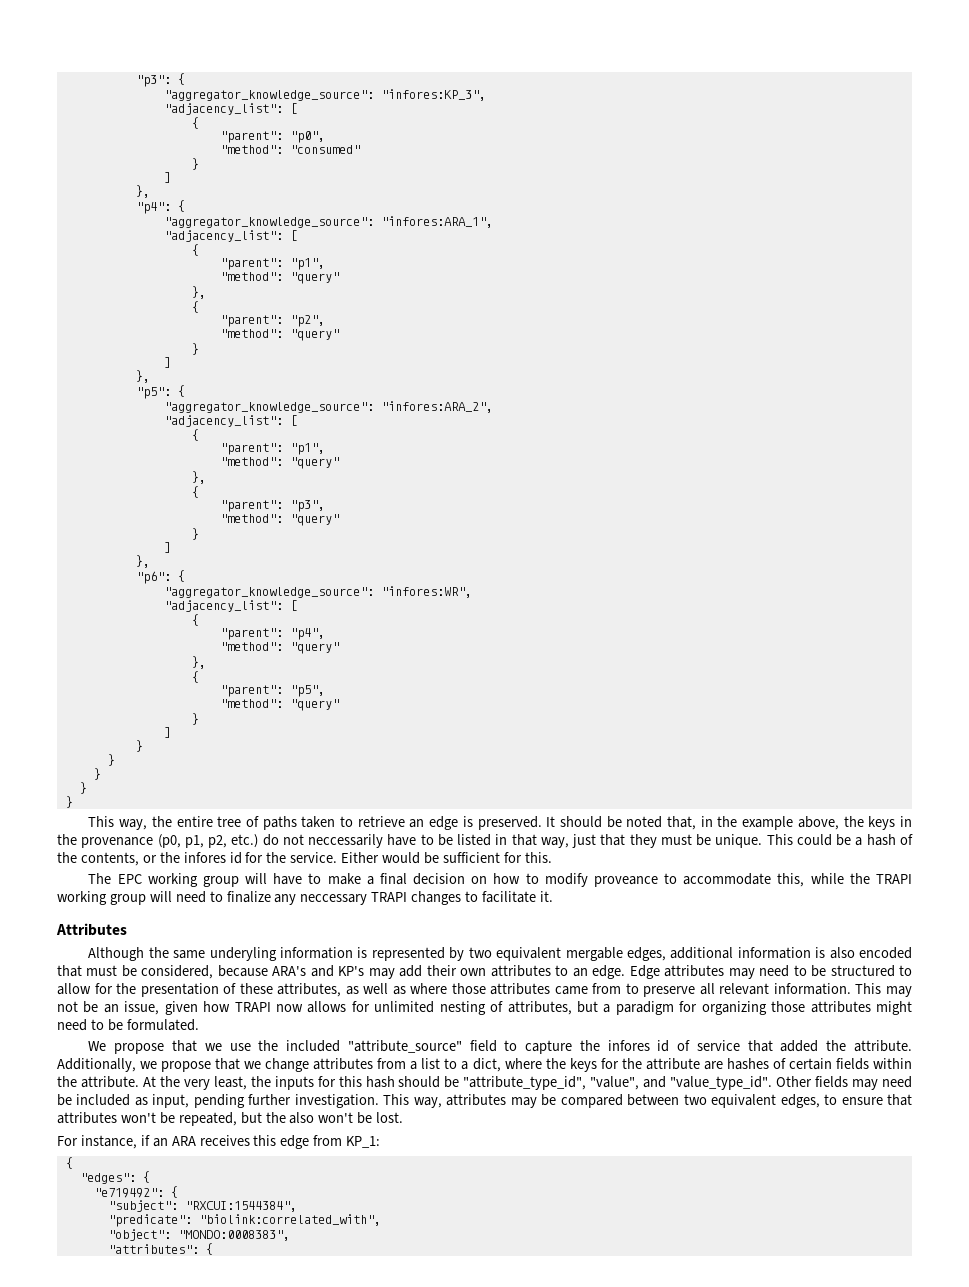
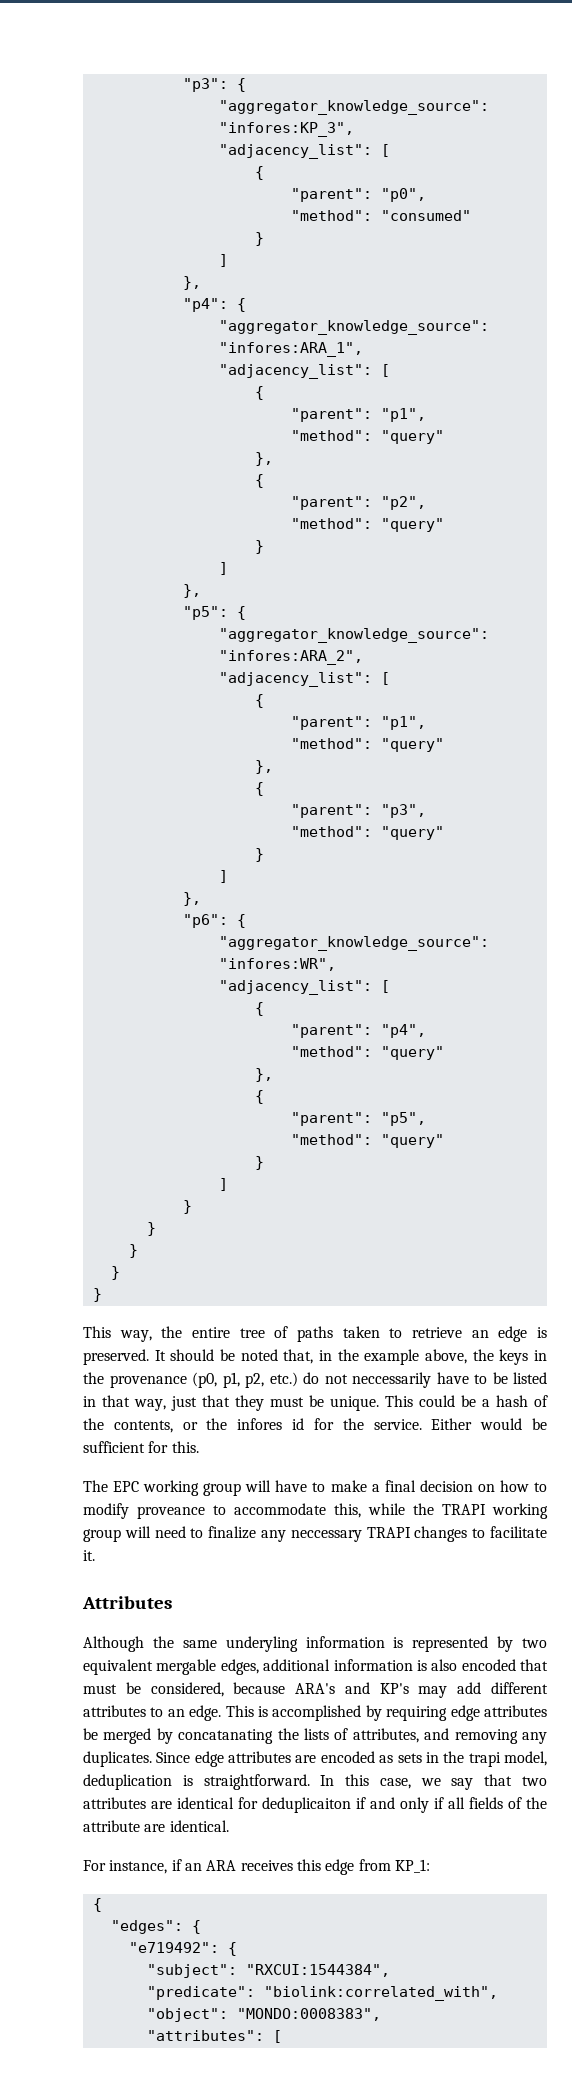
- Although the same underyling information is represented by two equivalent mergable edges, additional information is also encoded that must be considered, because ARA's and KP's may add their own attributes to an edge.
+ Although the same underyling information is represented by two equivalent mergable edges, additional information is also encoded that must be considered, because ARA's and KP's may add different attributes to an edge.
- Edge attributes may need to be structured to allow for the presentation of these attributes, as well as where those attributes came from to preserve all relevant information. This may not be an issue, given how TRAPI now allows for unlimited nesting of attributes, but a paradigm for organizing those attributes might need to be formulated.
- We propose that we use the included "attribute_source" field to capture the infores id of service that added the attribute. Additionally, we propose that we change attributes from a list to a dict, where the keys for the attribute are hashes of certain fields within the attribute. At the very least, the inputs for this hash should be "attribute_type_id", "value", and "value_type_id". Other fields may need be included as input, pending further investigation. This way, attributes may be compared between two equivalent edges, to ensure that attributes won't be repeated, but the also won't be lost.
+ This is accomplished by requiring edge attributes be merged by concatanating the lists of attributes, and removing any duplicates. Since edge attributes are encoded as sets in the trapi model, deduplication is straightforward. In this case, we say that two attributes are identical for deduplicaiton if and only if all fields of the attribute are identical.
- "attributes": {
+ "attributes": [

